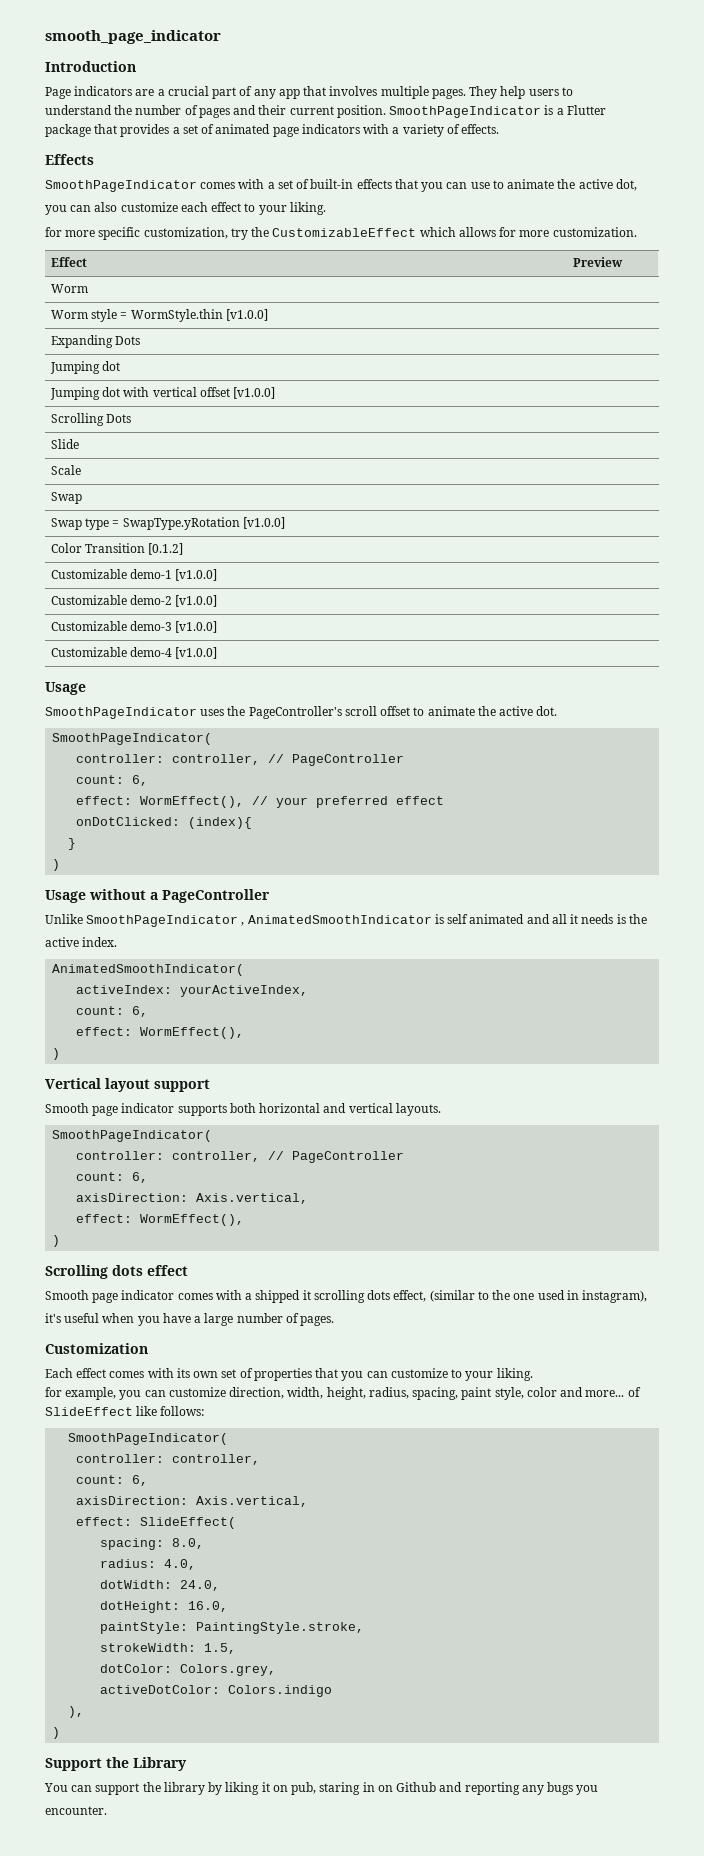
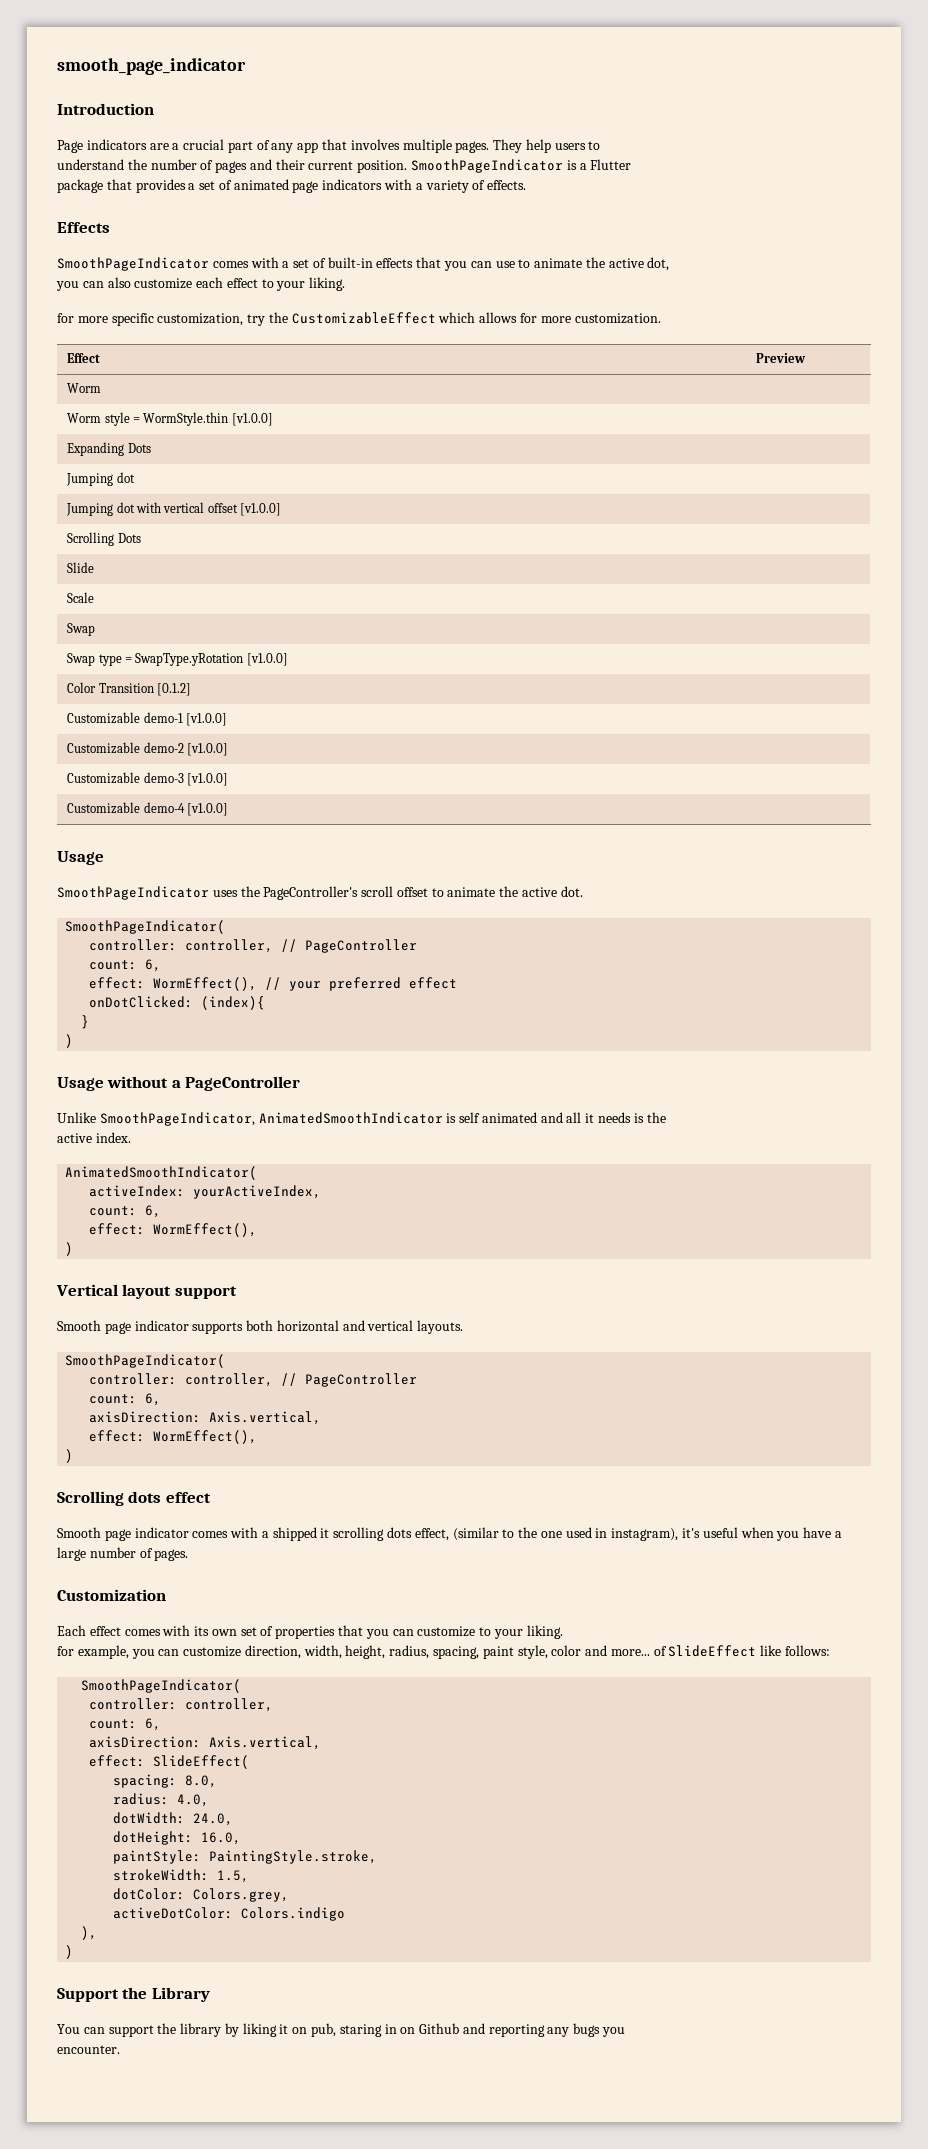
- Unlike SmoothPageIndicator , AnimatedSmoothIndicator is self animated and all it needs is the
+ Unlike SmoothPageIndicator, AnimatedSmoothIndicator is self animated and all it needs is the
- Smooth page indicator comes with a shipped it scrolling dots effect, (similar to the one used in instagram),
- it's useful when you have a large number of pages.
+ Smooth page indicator comes with a shipped it scrolling dots effect, (similar to the one used in instagram), it's useful when you have a large number of pages.

